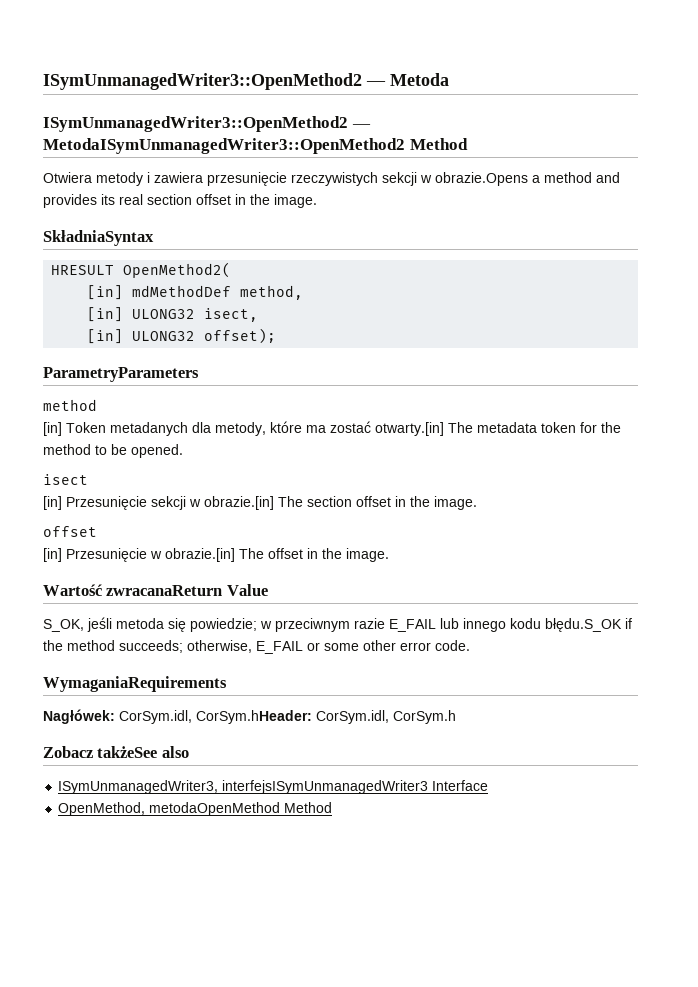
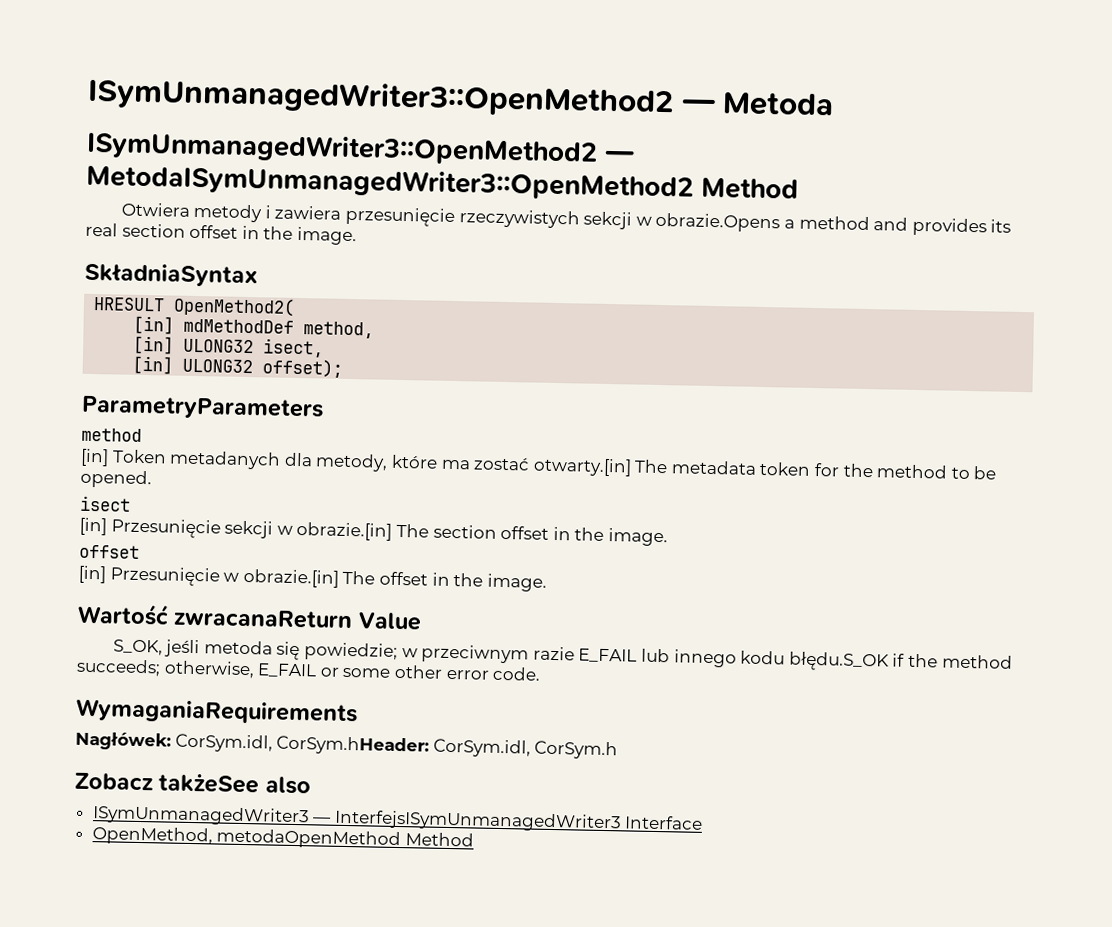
- ISymUnmanagedWriter3, interfejsISymUnmanagedWriter3 Interface
+ ISymUnmanagedWriter3 — InterfejsISymUnmanagedWriter3 Interface

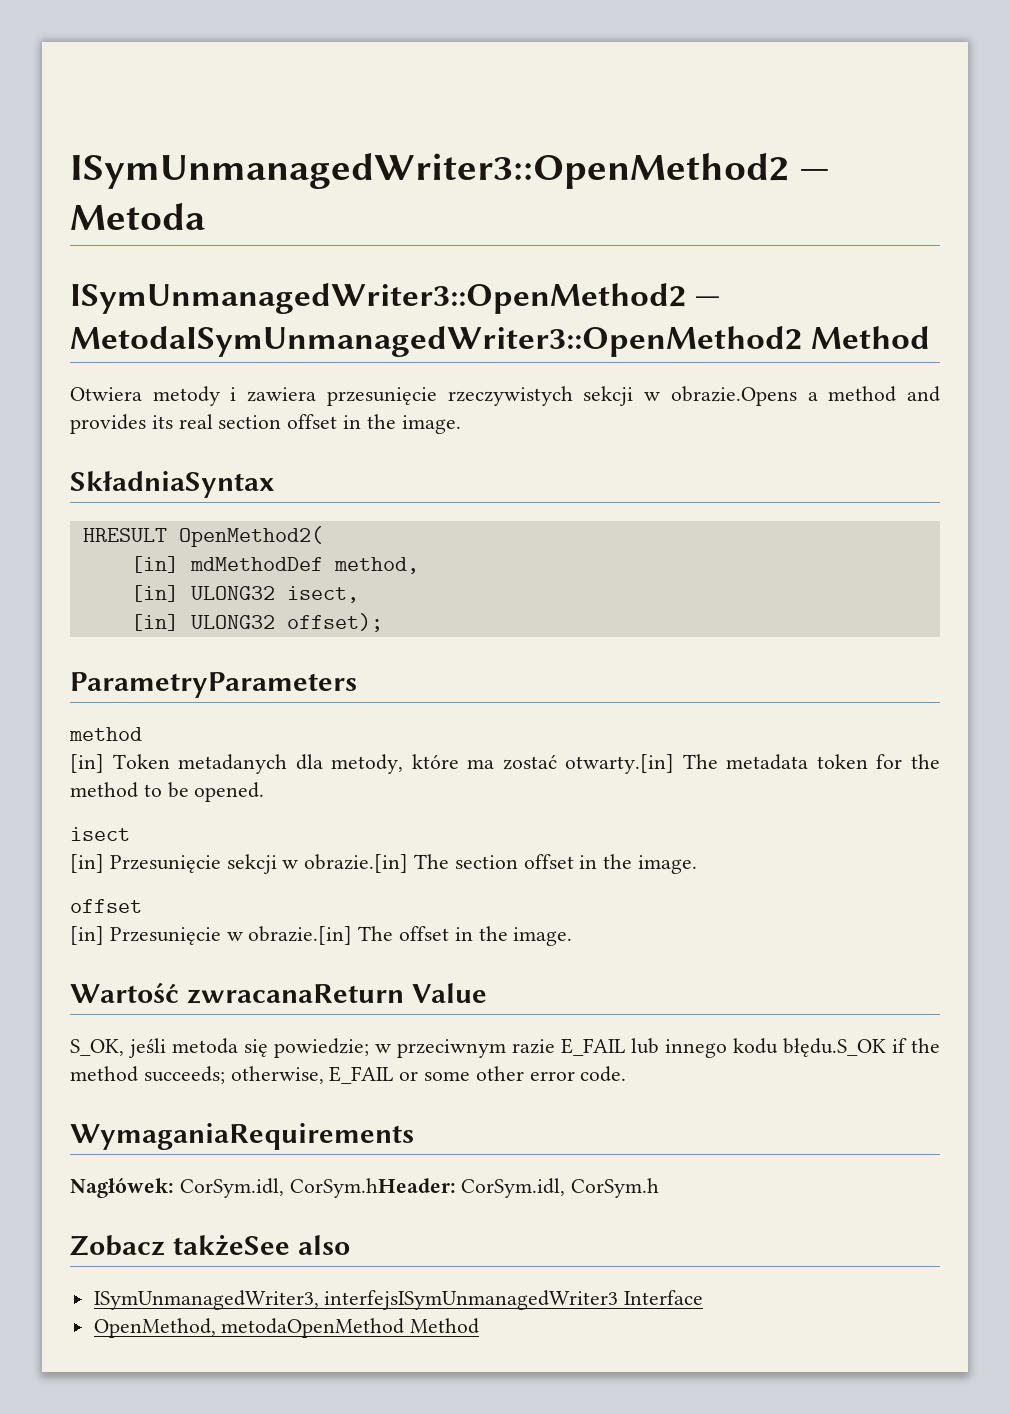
- ISymUnmanagedWriter3 — InterfejsISymUnmanagedWriter3 Interface
+ ISymUnmanagedWriter3, interfejsISymUnmanagedWriter3 Interface

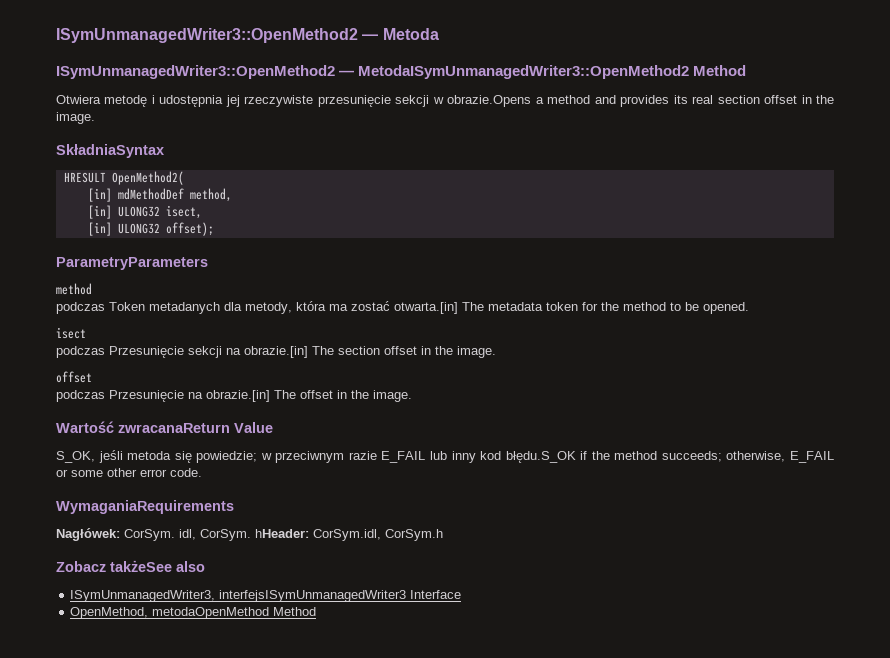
- Otwiera metody i zawiera przesunięcie rzeczywistych sekcji w obrazie.Opens a method and provides its real section offset in the image.
+ Otwiera metodę i udostępnia jej rzeczywiste przesunięcie sekcji w obrazie.Opens a method and provides its real section offset in the image.
- [in] Token metadanych dla metody, które ma zostać otwarty.[in] The metadata token for the method to be opened.
+ podczas Token metadanych dla metody, która ma zostać otwarta.[in] The metadata token for the method to be opened.
- [in] Przesunięcie sekcji w obrazie.[in] The section offset in the image.
+ podczas Przesunięcie sekcji na obrazie.[in] The section offset in the image.
- [in] Przesunięcie w obrazie.[in] The offset in the image.
+ podczas Przesunięcie na obrazie.[in] The offset in the image.
- S_OK, jeśli metoda się powiedzie; w przeciwnym razie E_FAIL lub innego kodu błędu.S_OK if the method succeeds; otherwise, E_FAIL or some other error code.
+ S_OK, jeśli metoda się powiedzie; w przeciwnym razie E_FAIL lub inny kod błędu.S_OK if the method succeeds; otherwise, E_FAIL or some other error code.
- Nagłówek: CorSym.idl, CorSym.hHeader: CorSym.idl, CorSym.h
+ Nagłówek: CorSym. idl, CorSym. hHeader: CorSym.idl, CorSym.h

